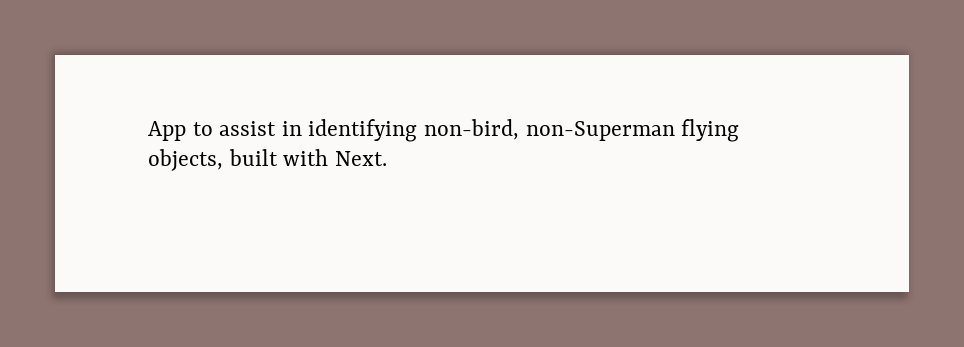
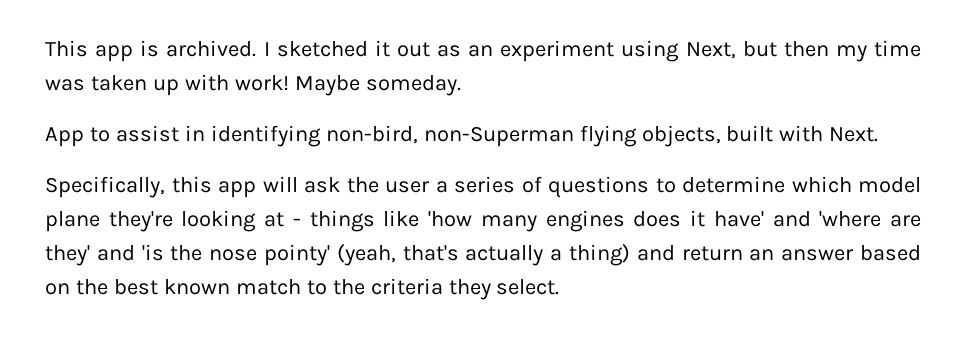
+ This app is archived. I sketched it out as an experiment using Next, but then my time was taken up with work! Maybe someday.
+ Specifically, this app will ask the user a series of questions to determine which model plane they're looking at - things like 'how many engines does it have' and 'where are they' and 'is the nose pointy' (yeah, that's actually a thing) and return an answer based on the best known match to the criteria they select.

